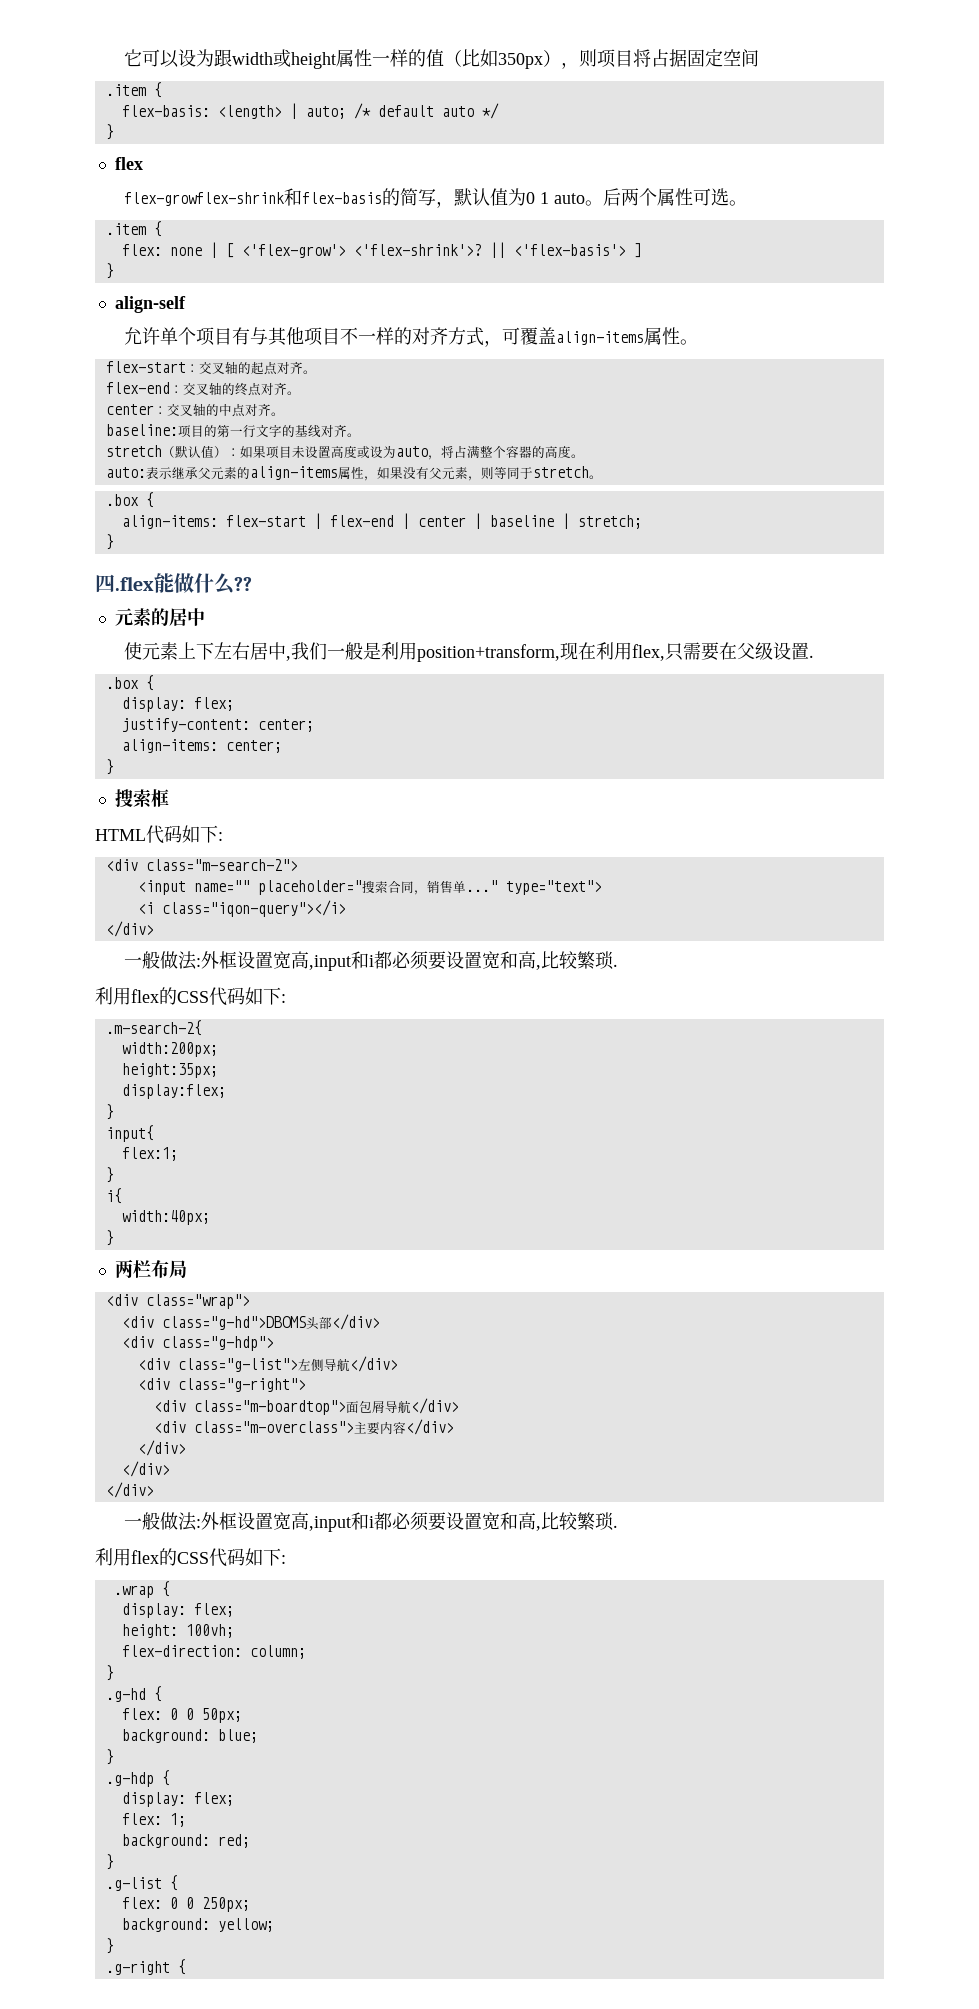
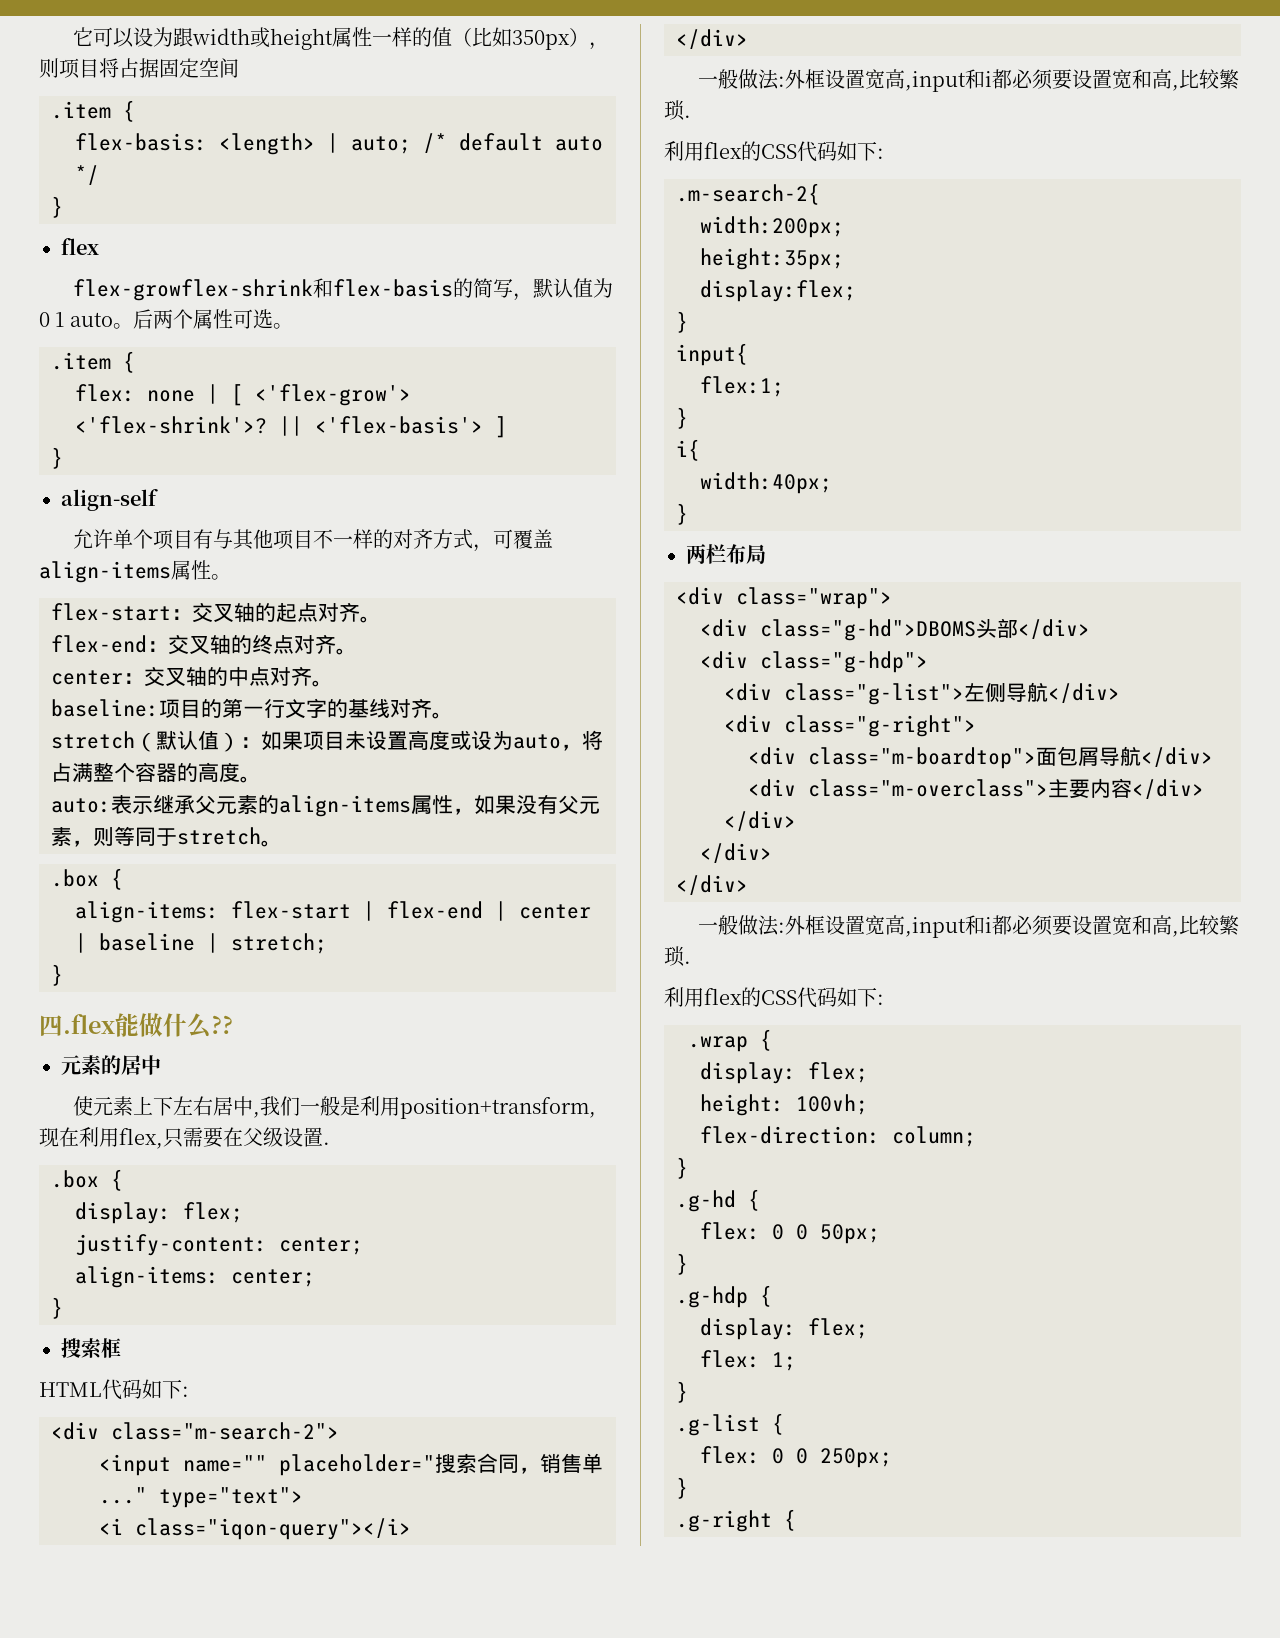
- background: blue;
- background: red;
- background: yellow;

